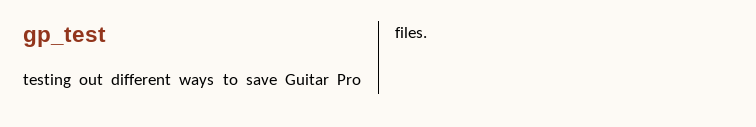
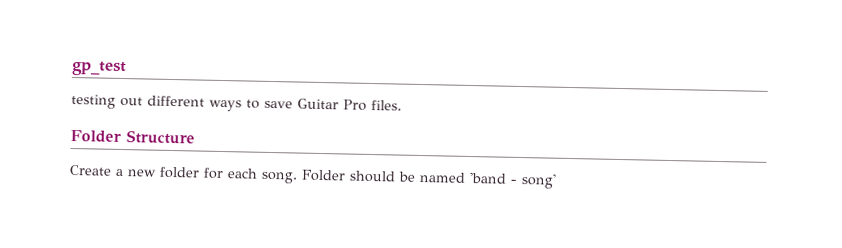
+ Folder Structure
+ Create a new folder for each song. Folder should be named 'band - song'

